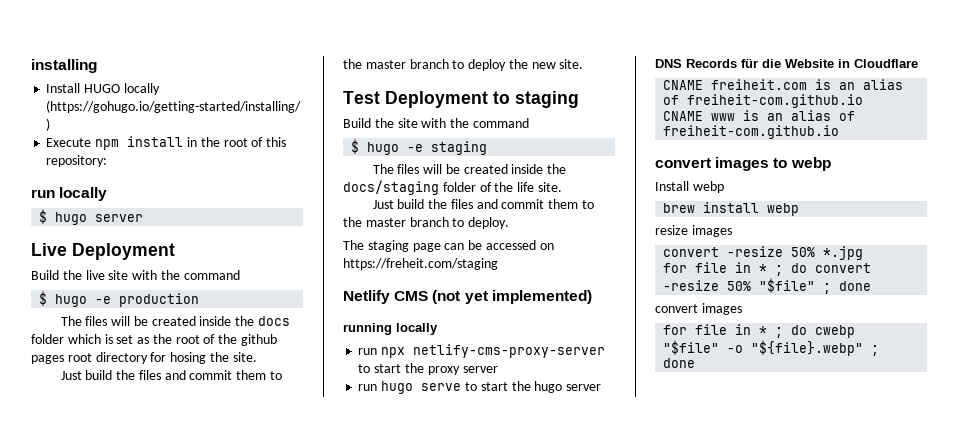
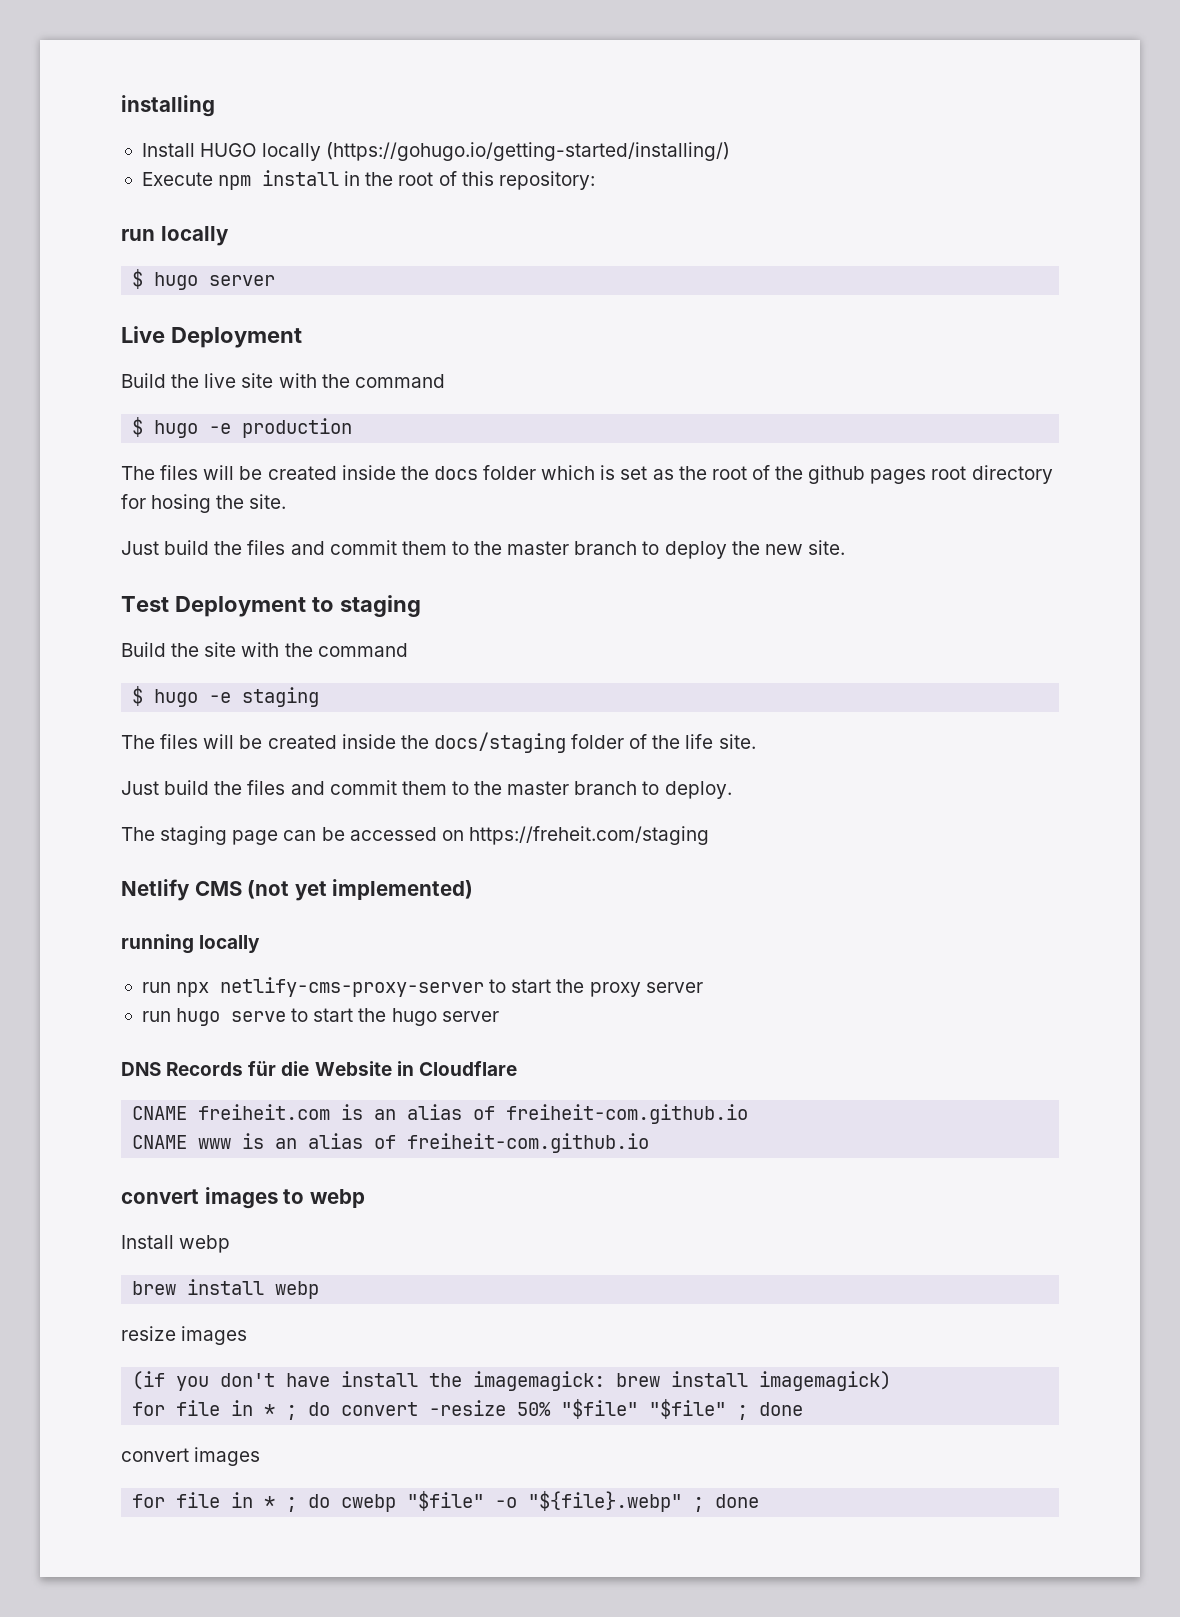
- convert -resize 50% *.jpg
+ (if you don't have install the imagemagick: brew install imagemagick)
- for file in * ; do convert -resize 50% "$file" ; done
+ for file in * ; do convert -resize 50% "$file" "$file" ; done

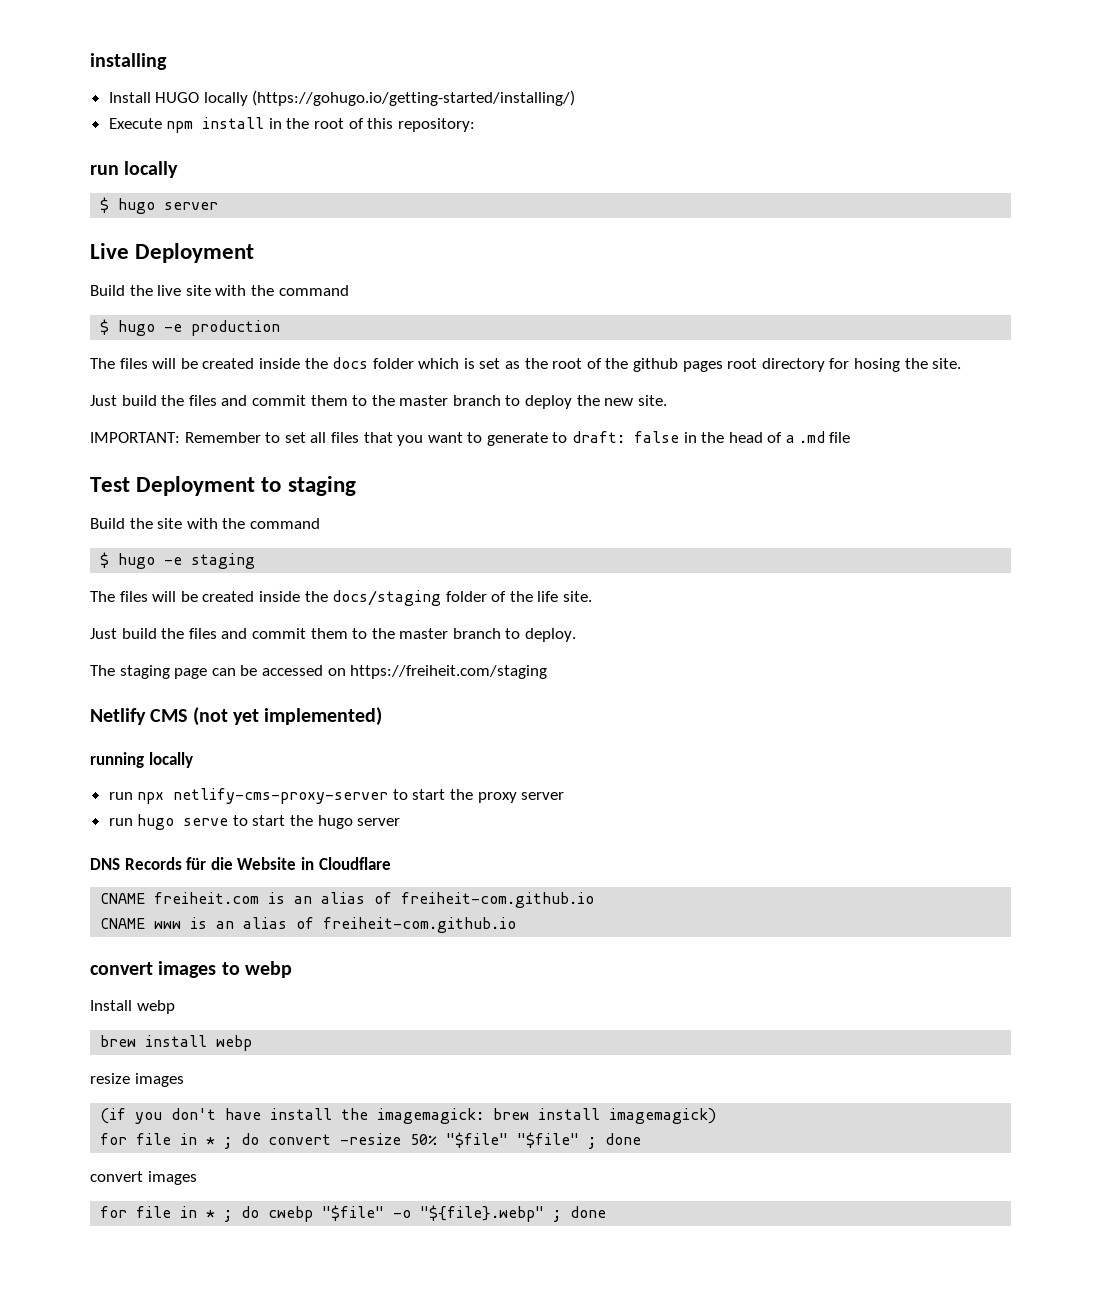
+ IMPORTANT: Remember to set all files that you want to generate to draft: false in the head of a .md file
- The staging page can be accessed on https://freheit.com/staging
+ The staging page can be accessed on https://freiheit.com/staging

